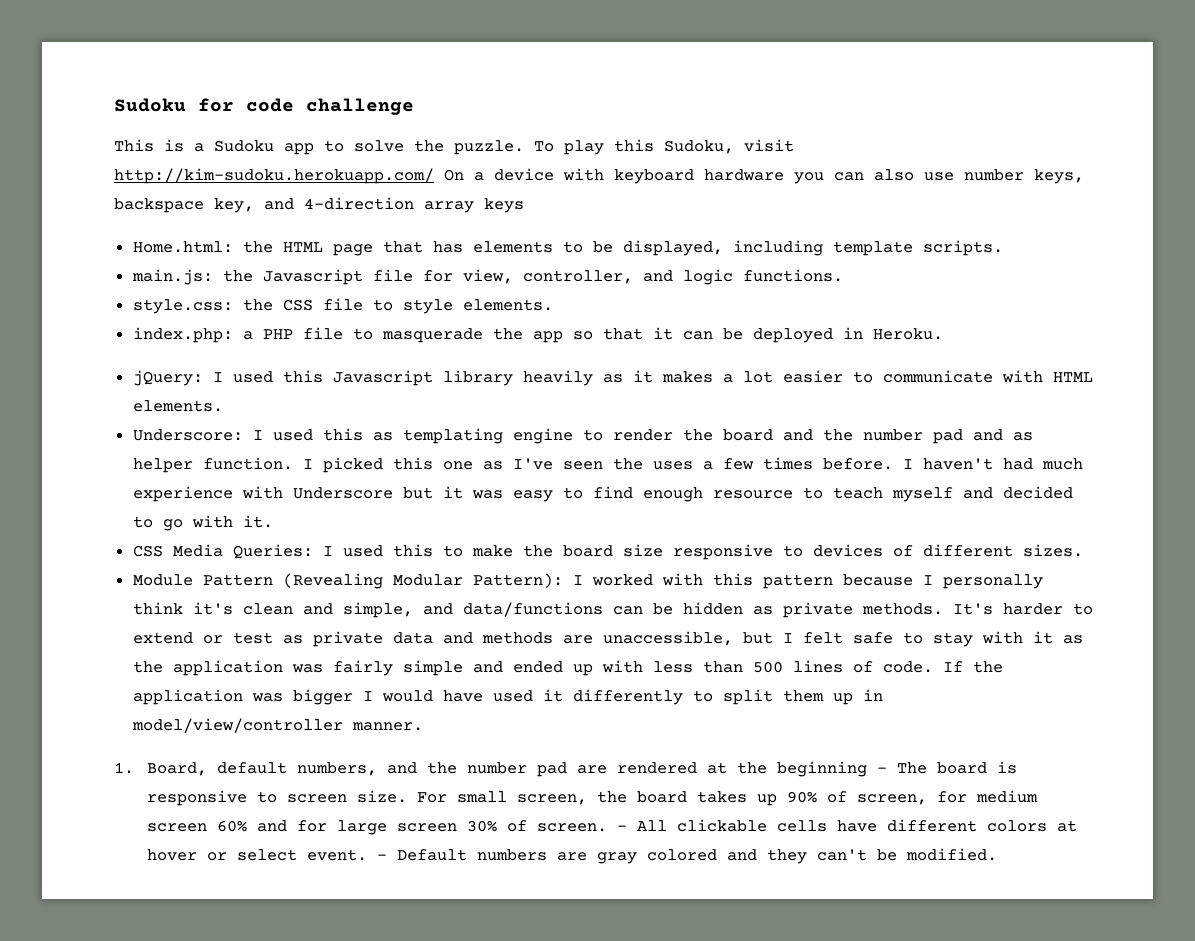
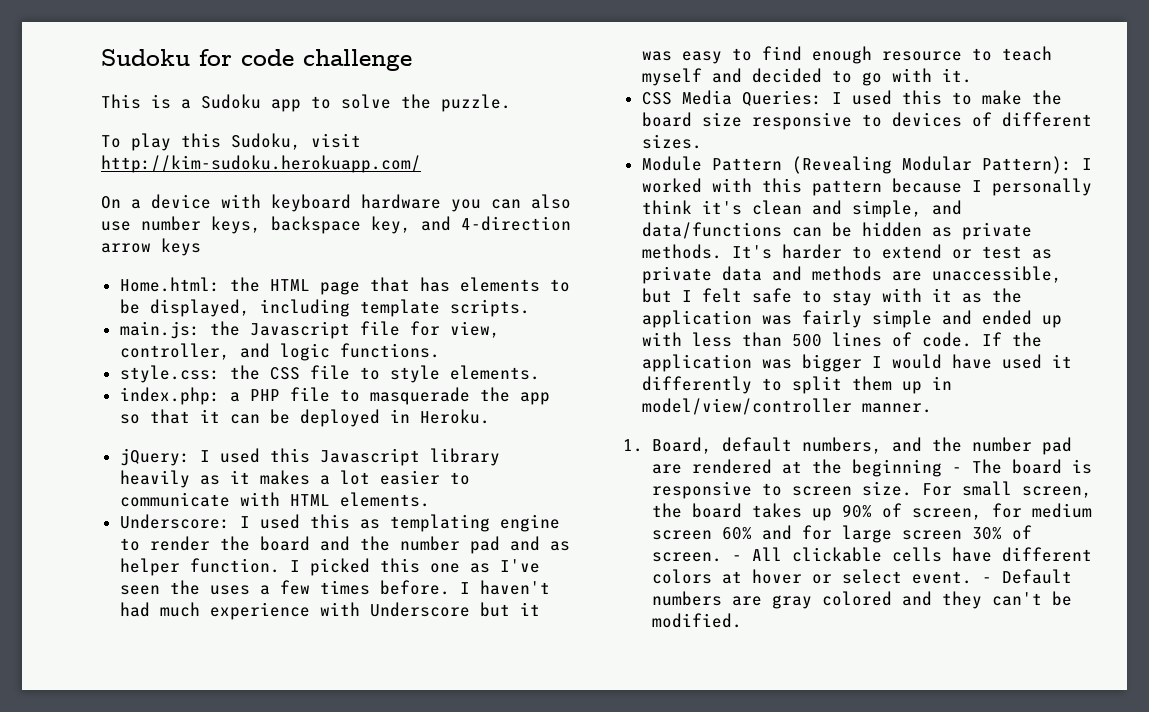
- This is a Sudoku app to solve the puzzle. To play this Sudoku, visit http://kim-sudoku.herokuapp.com/ On a device with keyboard hardware you can also use number keys, backspace key, and 4-direction array keys
+ This is a Sudoku app to solve the puzzle.
+ To play this Sudoku, visit http://kim-sudoku.herokuapp.com/
+ On a device with keyboard hardware you can also use number keys, backspace key, and 4-direction arrow keys

